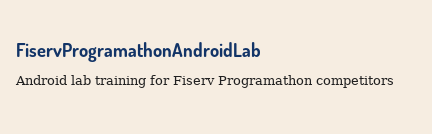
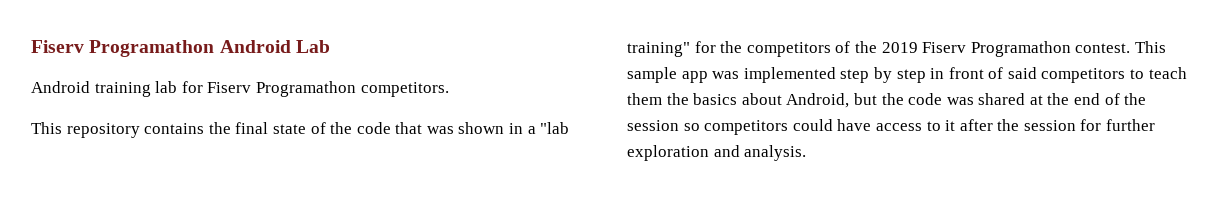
- FiservProgramathonAndroidLab
- Android lab training for Fiserv Programathon competitors
+ Fiserv Programathon Android Lab
+ Android training lab for Fiserv Programathon competitors.
+ This repository contains the final state of the code that was shown in a "lab training" for the competitors of the 2019 Fiserv Programathon contest. This sample app was implemented step by step in front of said competitors to teach them the basics about Android, but the code was shared at the end of the session so competitors could have access to it after the session for further exploration and analysis.

